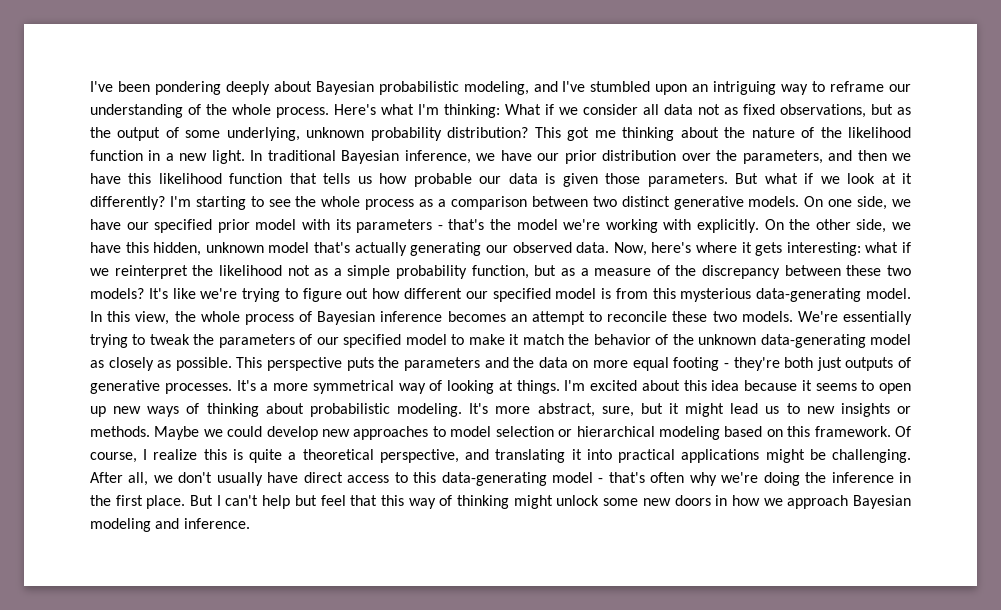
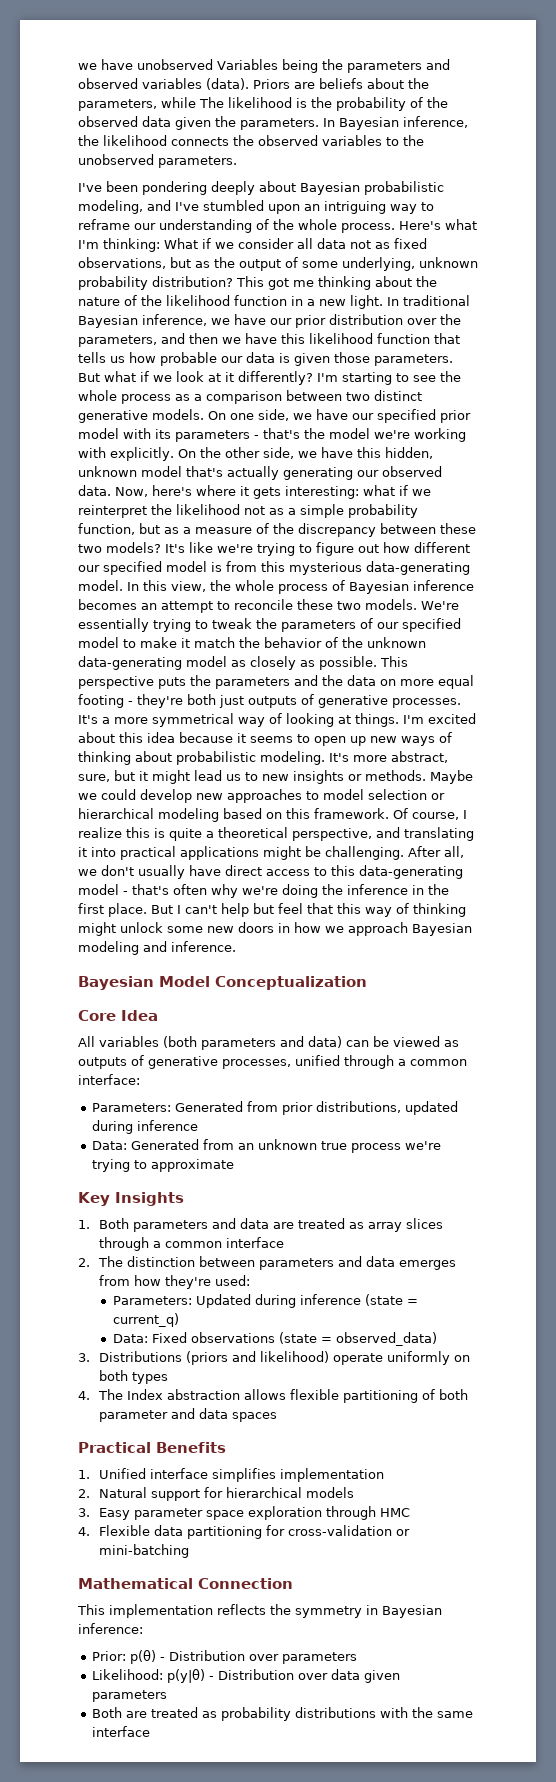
+ we have unobserved Variables being the parameters and observed variables (data). Priors are beliefs about the parameters, while The likelihood is the probability of the observed data given the parameters. In Bayesian inference, the likelihood connects the observed variables to the unobserved parameters.
+ Bayesian Model Conceptualization
+ Core Idea
+ All variables (both parameters and data) can be viewed as outputs of generative processes, unified through a common interface:
+ Parameters: Generated from prior distributions, updated during inference
+ Data: Generated from an unknown true process we're trying to approximate
+ Key Insights
+ 1. Both parameters and data are treated as array slices through a common interface
+ 2. The distinction between parameters and data emerges from how they're used:
+ Parameters: Updated during inference (state = current_q)
+ Data: Fixed observations (state = observed_data)
+ 3. Distributions (priors and likelihood) operate uniformly on both types
+ 4. The Index abstraction allows flexible partitioning of both parameter and data spaces
+ Practical Benefits
+ 1. Unified interface simplifies implementation
+ 2. Natural support for hierarchical models
+ 3. Easy parameter space exploration through HMC
+ 4. Flexible data partitioning for cross-validation or mini-batching
+ Mathematical Connection
+ This implementation reflects the symmetry in Bayesian inference:
+ Prior: p(θ) - Distribution over parameters
+ Likelihood: p(y|θ) - Distribution over data given parameters
+ Both are treated as probability distributions with the same interface

